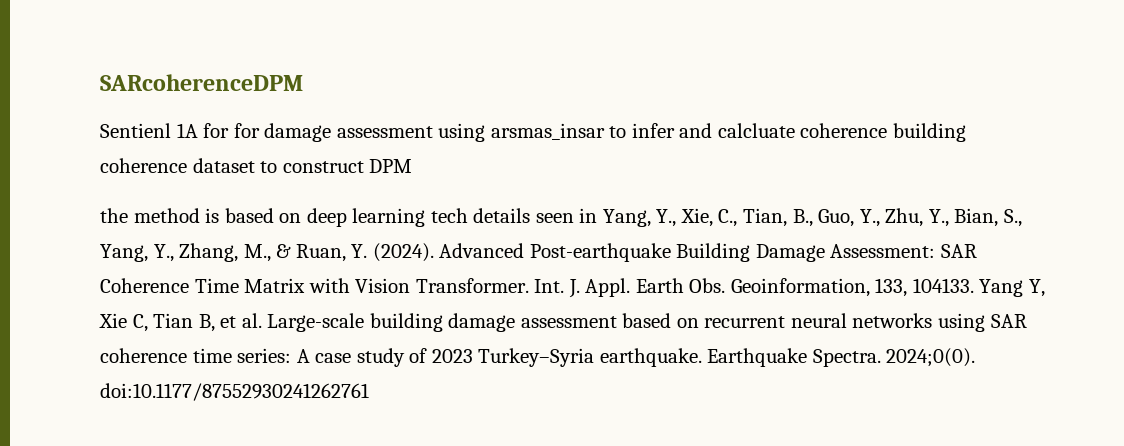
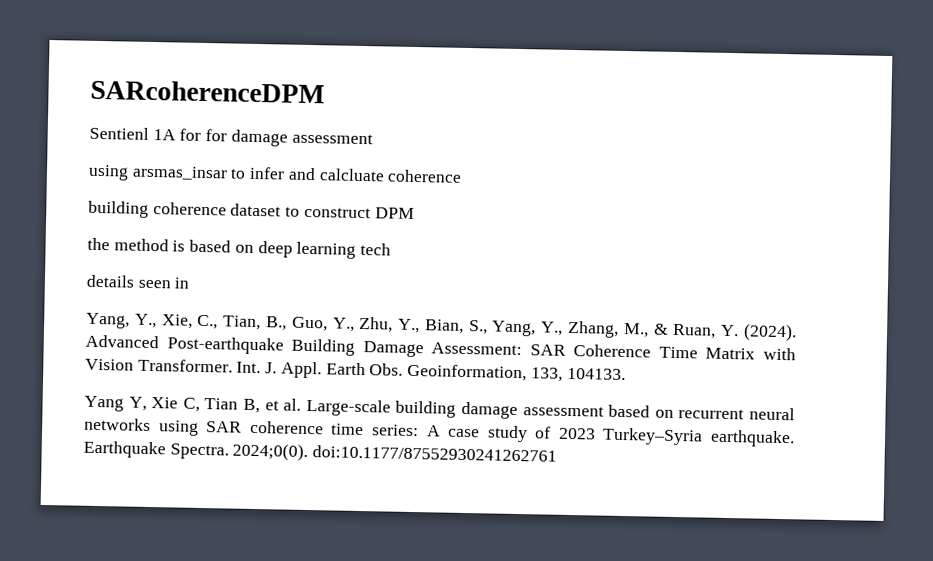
- Sentienl 1A for for damage assessment using arsmas_insar to infer and calcluate coherence building coherence dataset to construct DPM
+ Sentienl 1A for for damage assessment
+ using arsmas_insar to infer and calcluate coherence
+ building coherence dataset to construct DPM
- the method is based on deep learning tech details seen in Yang, Y., Xie, C., Tian, B., Guo, Y., Zhu, Y., Bian, S., Yang, Y., Zhang, M., & Ruan, Y. (2024).
+ the method is based on deep learning tech
+ details seen in
+ Yang, Y., Xie, C., Tian, B., Guo, Y., Zhu, Y., Bian, S., Yang, Y., Zhang, M., & Ruan, Y. (2024).
- Earth Obs. Geoinformation, 133, 104133. Yang Y, Xie C, Tian B, et al. Large-scale building damage assessment based on recurrent neural networks using SAR coherence time series: A case study of 2023 Turkey–Syria earthquake.
+ Earth Obs. Geoinformation, 133, 104133.
+ Yang Y, Xie C, Tian B, et al. Large-scale building damage assessment based on recurrent neural networks using SAR coherence time series: A case study of 2023 Turkey–Syria earthquake.

